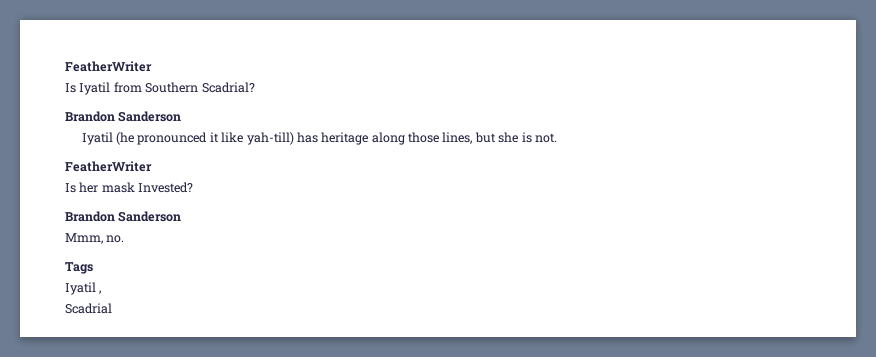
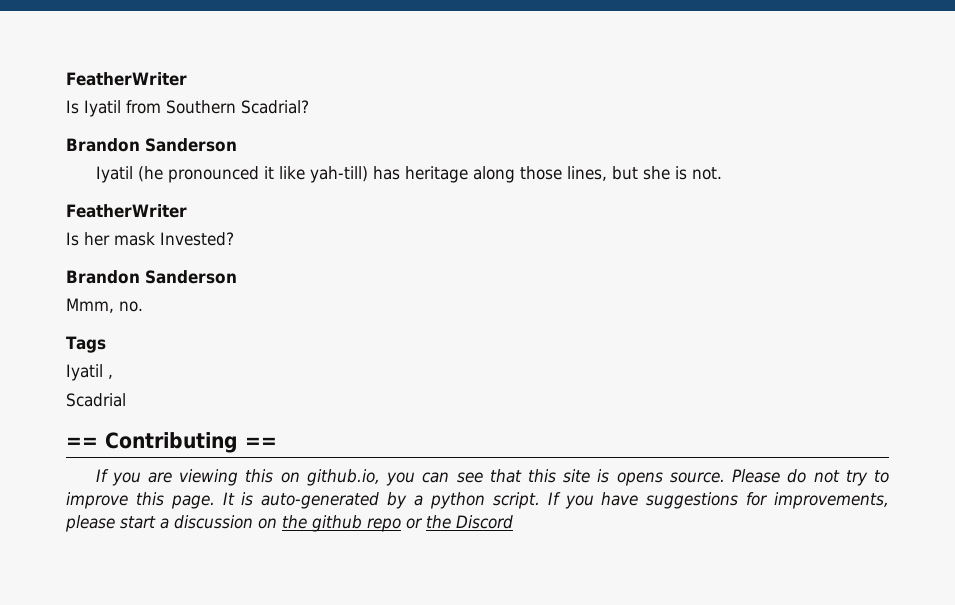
+ == Contributing ==
+ If you are viewing this on github.io, you can see that this site is opens source. Please do not try to improve this page. It is auto-generated by a python script. If you have suggestions for improvements, please start a discussion on the github repo or the Discord

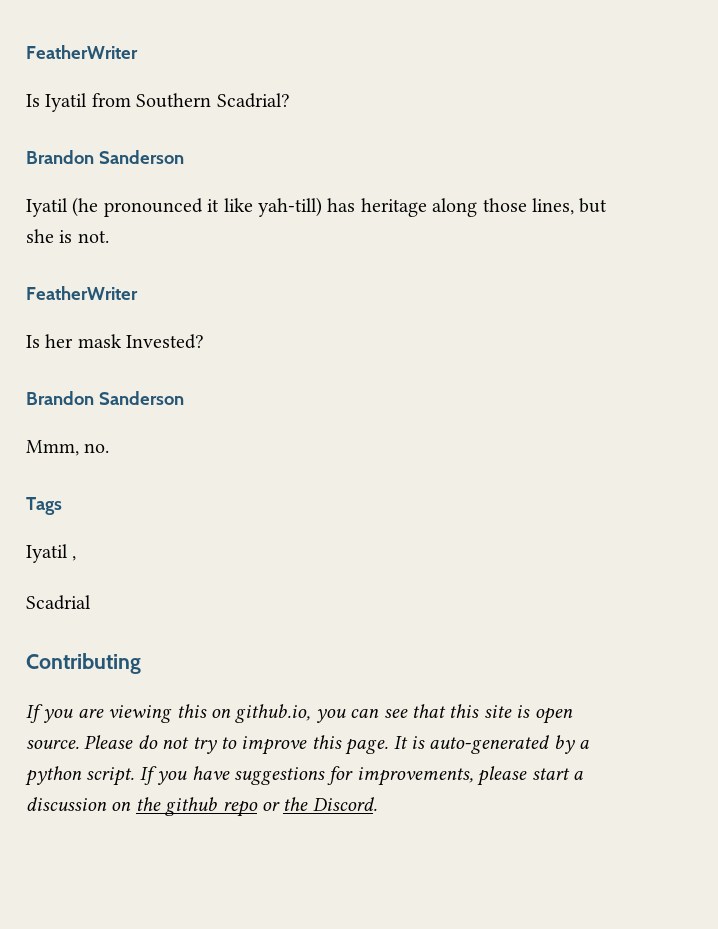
- == Contributing ==
+ Contributing
- If you are viewing this on github.io, you can see that this site is opens source.
+ If you are viewing this on github.io, you can see that this site is open source.
- If you have suggestions for improvements, please start a discussion on the github repo or the Discord
+ If you have suggestions for improvements, please start a discussion on the github repo or the Discord.

